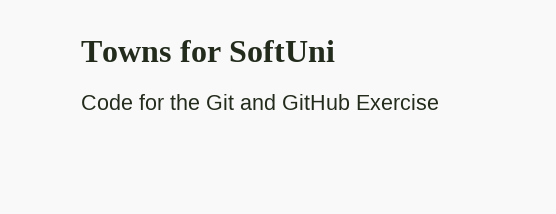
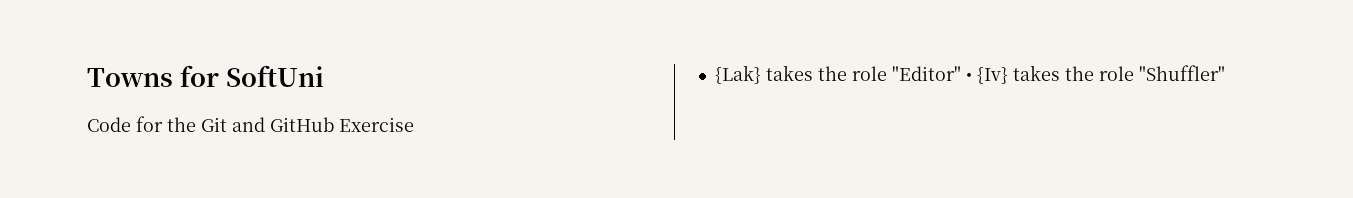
+ {Lak} takes the role "Editor" • {Iv} takes the role "Shuffler"

